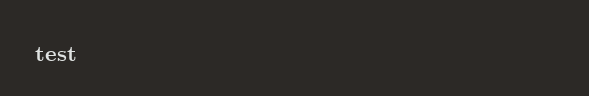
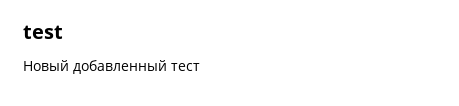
+ Новый добавленный тест

